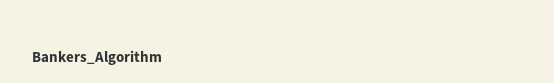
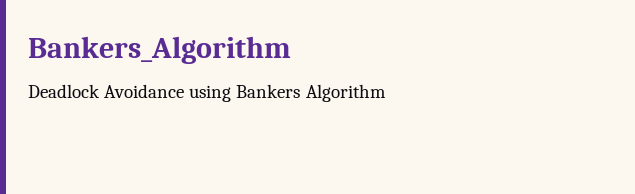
+ Deadlock Avoidance using Bankers Algorithm

